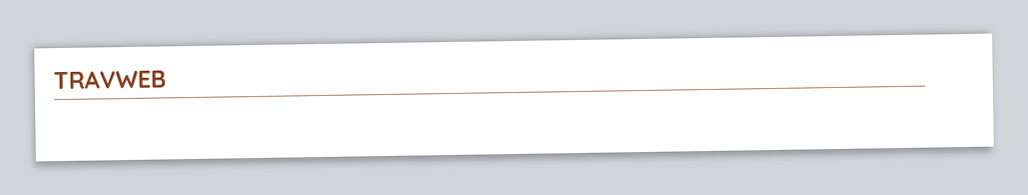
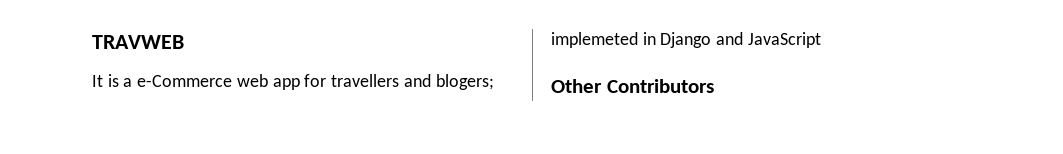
+ It is a e-Commerce web app for travellers and blogers; implemeted in Django and JavaScript
+ Other Contributors

